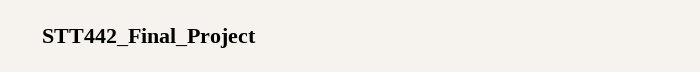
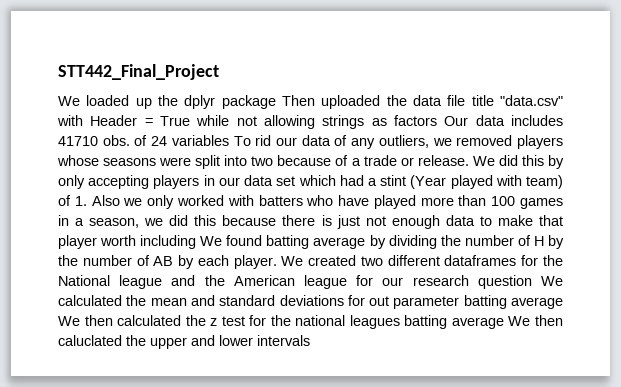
+ We loaded up the dplyr package Then uploaded the data file title "data.csv" with Header = True while not allowing strings as factors Our data includes 41710 obs. of 24 variables To rid our data of any outliers, we removed players whose seasons were split into two because of a trade or release. We did this by only accepting players in our data set which had a stint (Year played with team) of 1. Also we only worked with batters who have played more than 100 games in a season, we did this because there is just not enough data to make that player worth including We found batting average by dividing the number of H by the number of AB by each player. We created two different dataframes for the National league and the American league for our research question We calculated the mean and standard deviations for out parameter batting average We then calculated the z test for the national leagues batting average We then caluclated the upper and lower intervals

